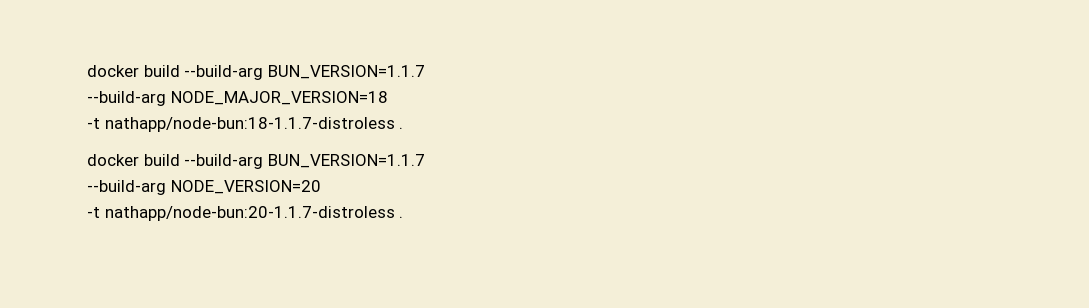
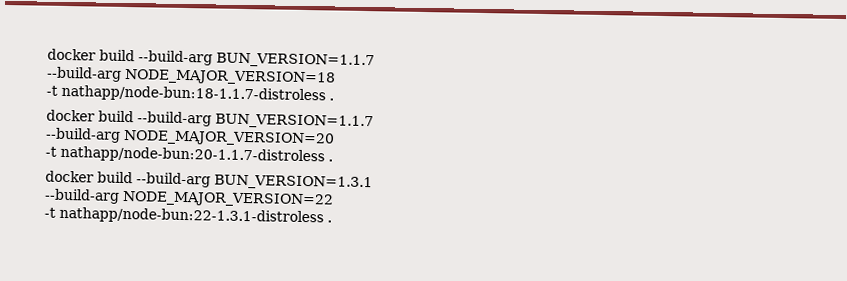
- --build-arg NODE_VERSION=20
+ --build-arg NODE_MAJOR_VERSION=20
+ docker build --build-arg BUN_VERSION=1.3.1
+ --build-arg NODE_MAJOR_VERSION=22
+ -t nathapp/node-bun:22-1.3.1-distroless .

